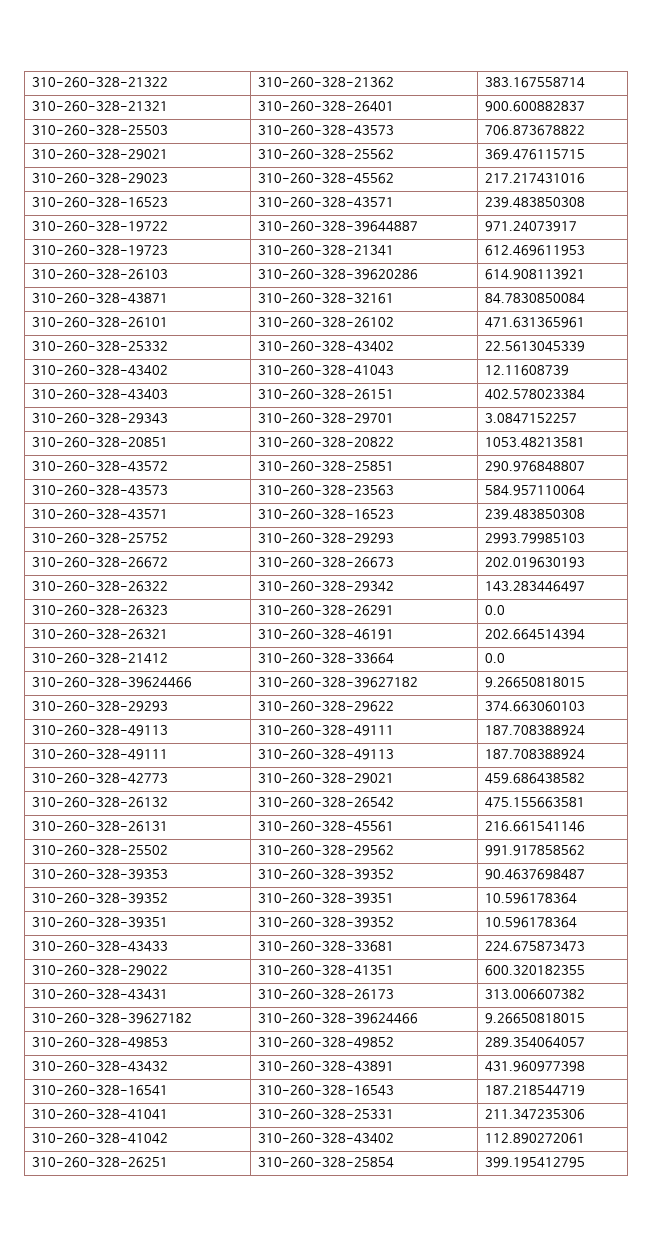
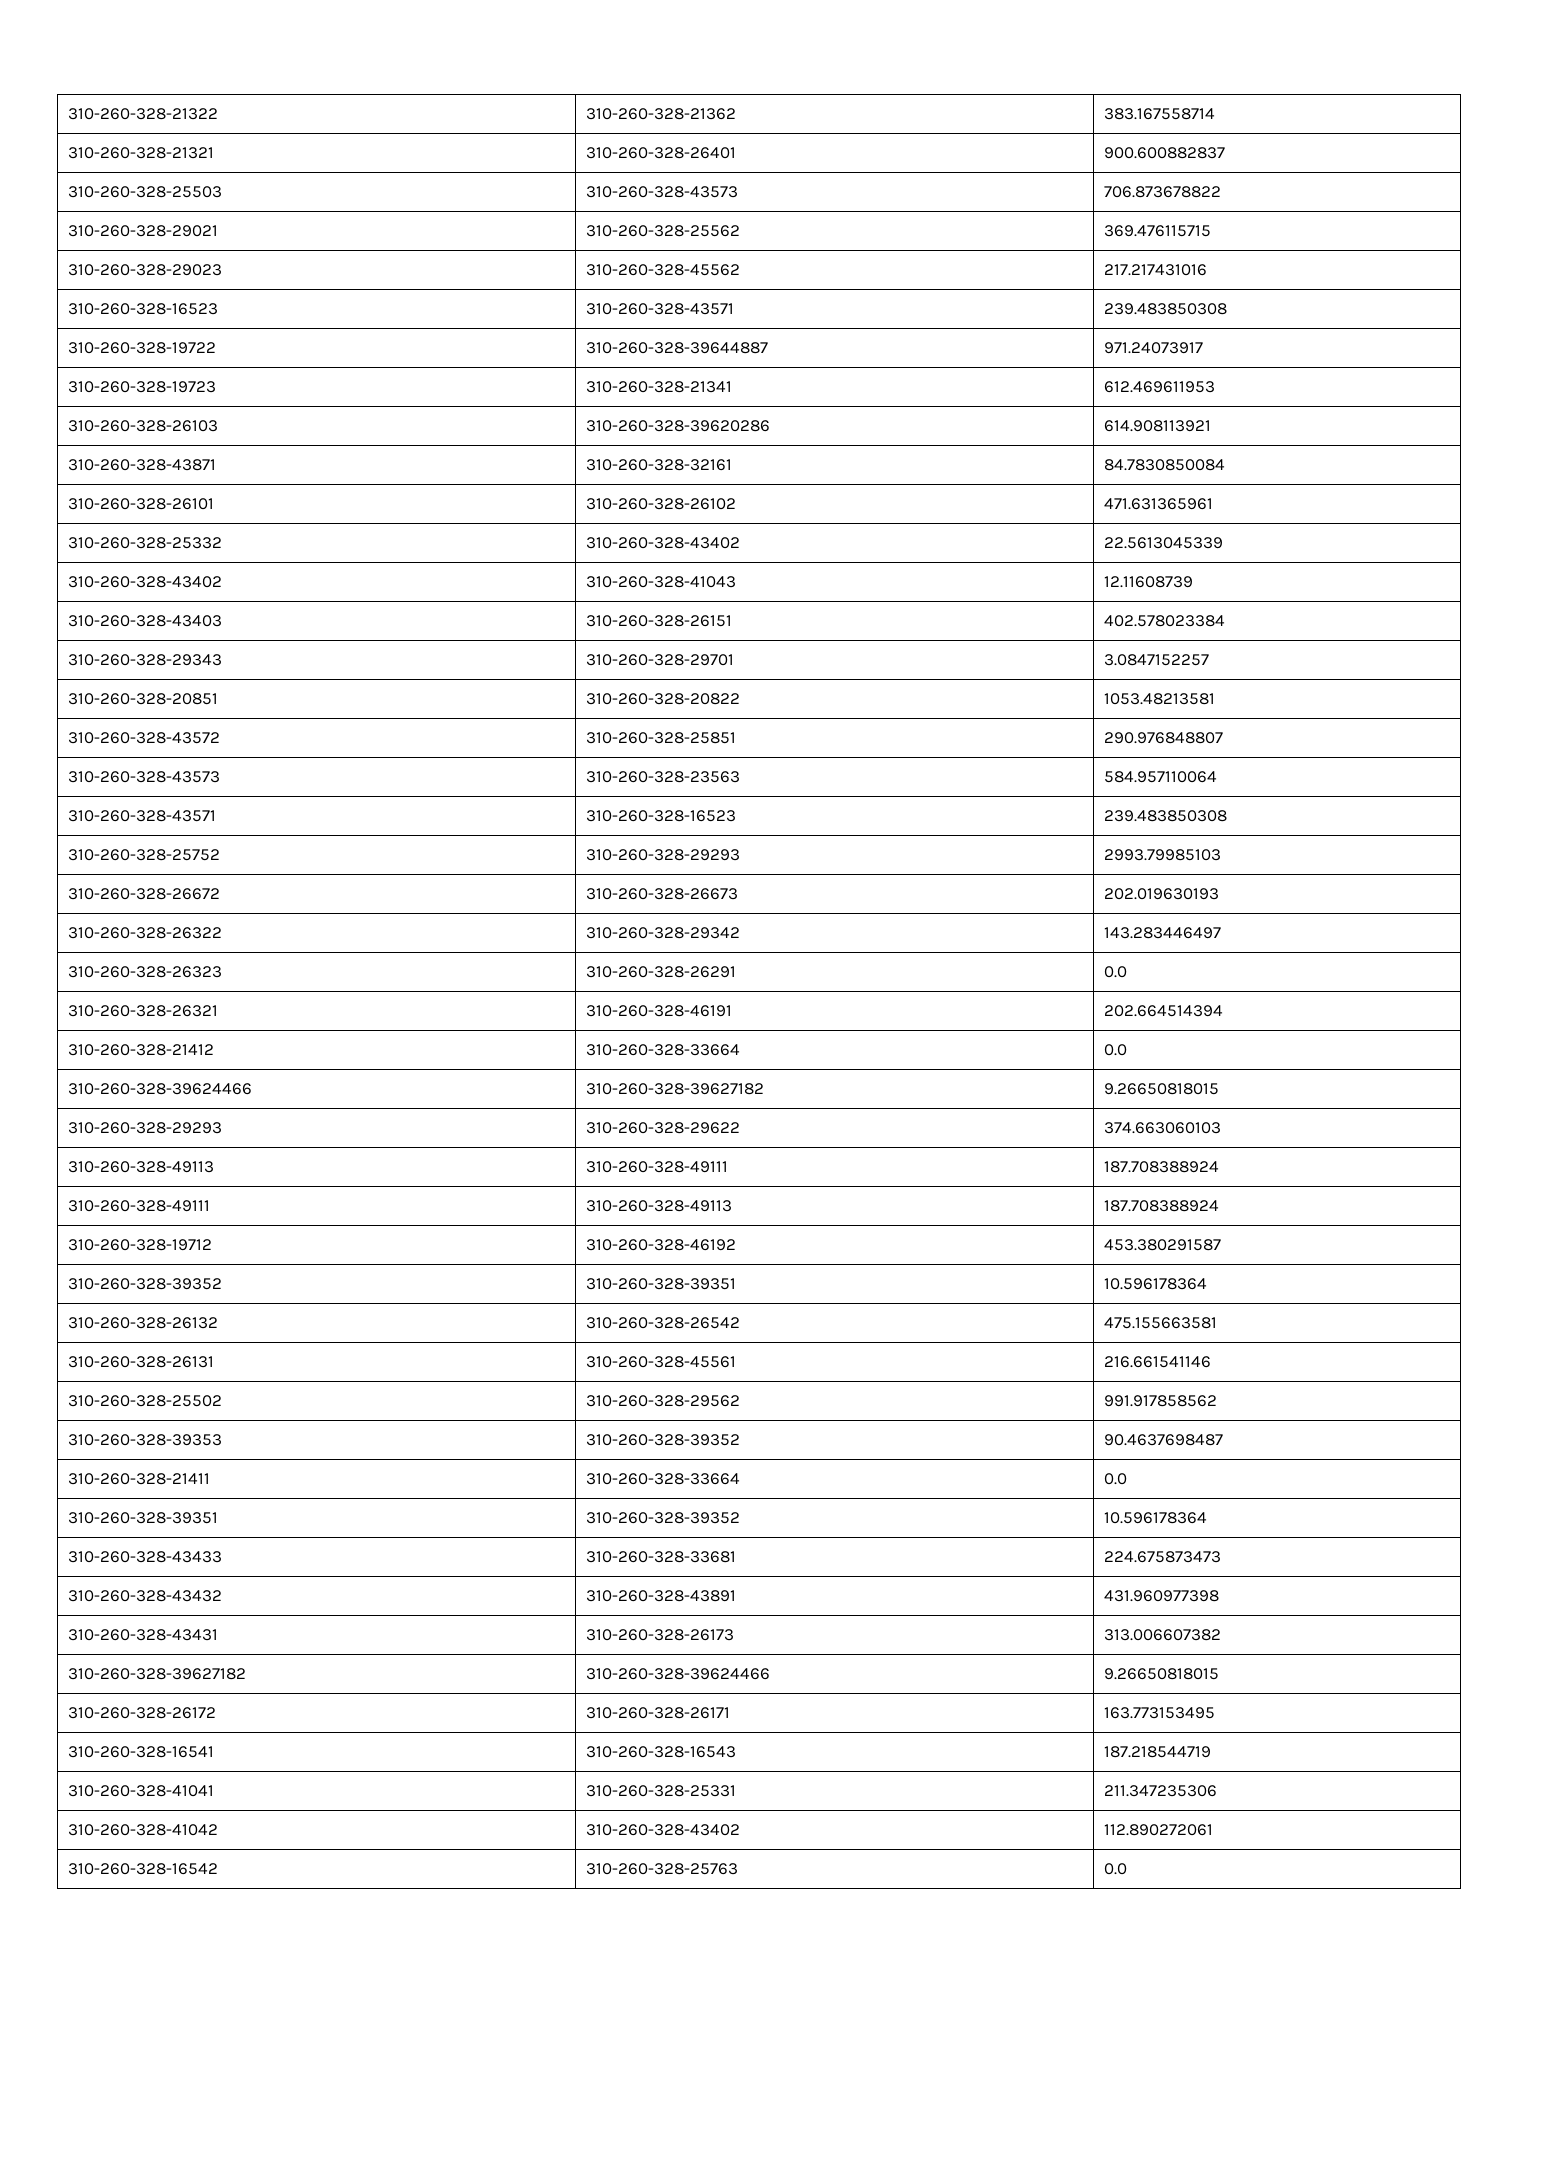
- 310-260-328-42773 | 310-260-328-29021 | 459.686438582
+ 310-260-328-19712 | 310-260-328-46192 | 453.380291587
+ 310-260-328-39352 | 310-260-328-39351 | 10.596178364
- 310-260-328-39352 | 310-260-328-39351 | 10.596178364
+ 310-260-328-21411 | 310-260-328-33664 | 0.0
- 310-260-328-29022 | 310-260-328-41351 | 600.320182355
+ 310-260-328-43432 | 310-260-328-43891 | 431.960977398
- 310-260-328-49853 | 310-260-328-49852 | 289.354064057
- 310-260-328-43432 | 310-260-328-43891 | 431.960977398
+ 310-260-328-26172 | 310-260-328-26171 | 163.773153495
- 310-260-328-26251 | 310-260-328-25854 | 399.195412795
+ 310-260-328-16542 | 310-260-328-25763 | 0.0

